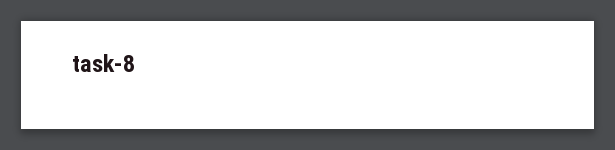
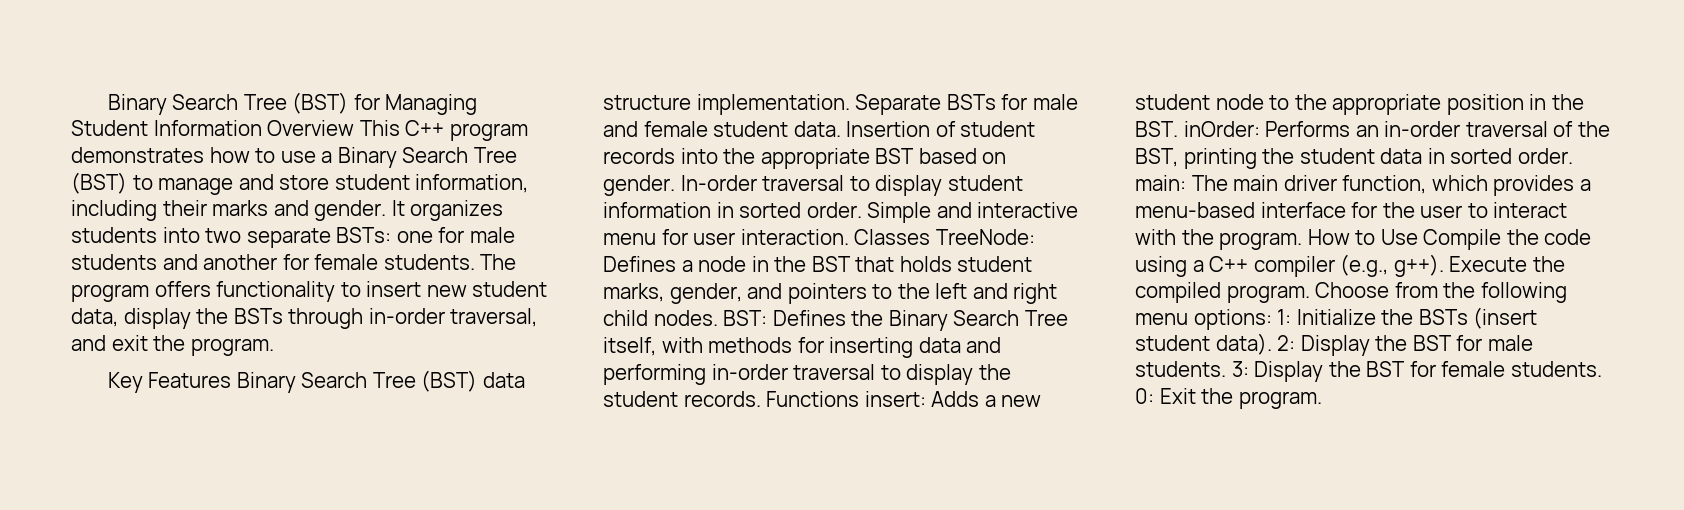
- task-8
+ Binary Search Tree (BST) for Managing Student Information Overview This C++ program demonstrates how to use a Binary Search Tree (BST) to manage and store student information, including their marks and gender. It organizes students into two separate BSTs: one for male students and another for female students. The program offers functionality to insert new student data, display the BSTs through in-order traversal, and exit the program.
+ Key Features Binary Search Tree (BST) data structure implementation. Separate BSTs for male and female student data. Insertion of student records into the appropriate BST based on gender. In-order traversal to display student information in sorted order. Simple and interactive menu for user interaction. Classes TreeNode: Defines a node in the BST that holds student marks, gender, and pointers to the left and right child nodes. BST: Defines the Binary Search Tree itself, with methods for inserting data and performing in-order traversal to display the student records. Functions insert: Adds a new student node to the appropriate position in the BST. inOrder: Performs an in-order traversal of the BST, printing the student data in sorted order. main: The main driver function, which provides a menu-based interface for the user to interact with the program. How to Use Compile the code using a C++ compiler (e.g., g++). Execute the compiled program. Choose from the following menu options: 1: Initialize the BSTs (insert student data). 2: Display the BST for male students. 3: Display the BST for female students. 0: Exit the program.

